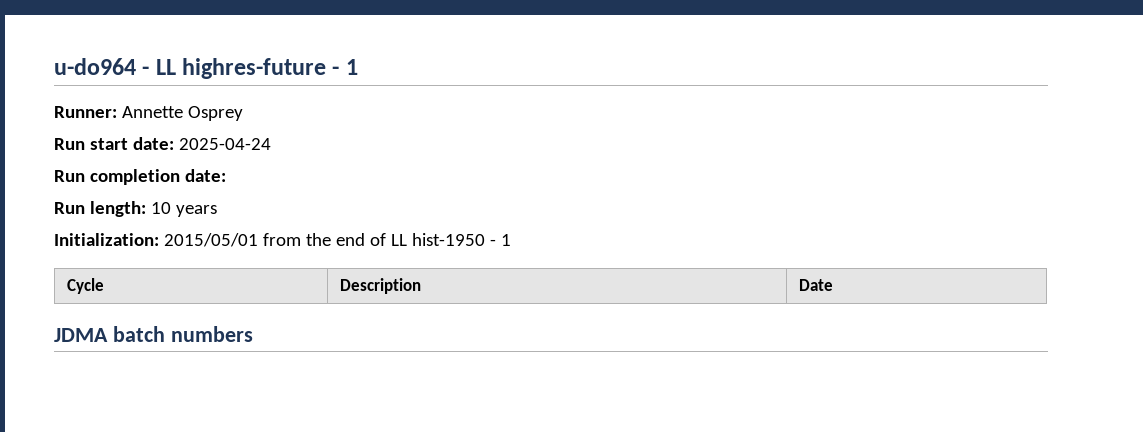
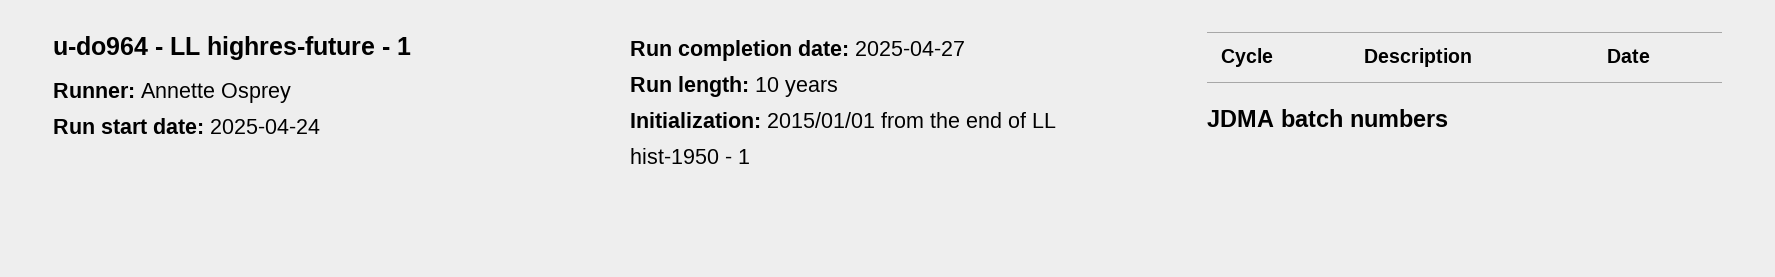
- Run completion date:
+ Run completion date: 2025-04-27
- Initialization: 2015/05/01 from the end of LL hist-1950 - 1
+ Initialization: 2015/01/01 from the end of LL hist-1950 - 1

